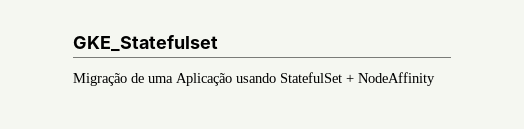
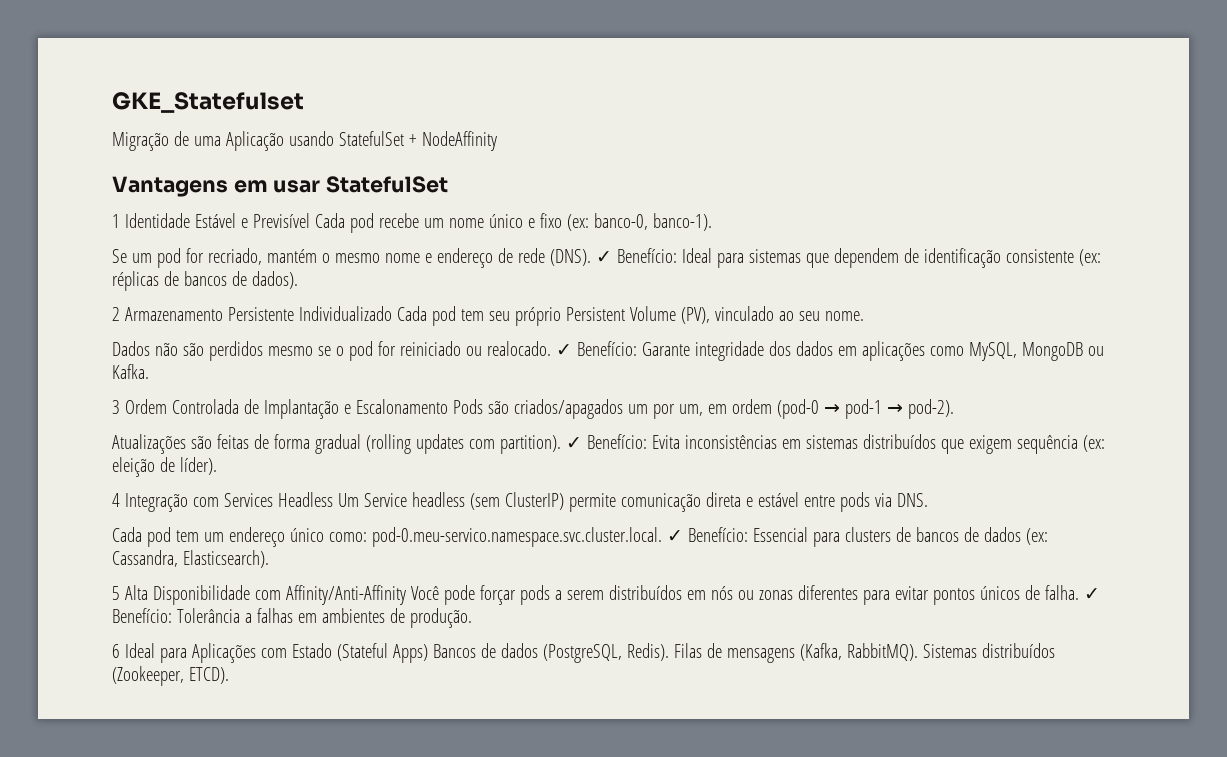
+ Vantagens em usar StatefulSet
+ 1 Identidade Estável e Previsível Cada pod recebe um nome único e fixo (ex: banco-0, banco-1).
+ Se um pod for recriado, mantém o mesmo nome e endereço de rede (DNS). ✓ Benefício: Ideal para sistemas que dependem de identificação consistente (ex: réplicas de bancos de dados).
+ 2 Armazenamento Persistente Individualizado Cada pod tem seu próprio Persistent Volume (PV), vinculado ao seu nome.
+ Dados não são perdidos mesmo se o pod for reiniciado ou realocado. ✓ Benefício: Garante integridade dos dados em aplicações como MySQL, MongoDB ou Kafka.
+ 3 Ordem Controlada de Implantação e Escalonamento Pods são criados/apagados um por um, em ordem (pod-0 → pod-1 → pod-2).
+ Atualizações são feitas de forma gradual (rolling updates com partition). ✓ Benefício: Evita inconsistências em sistemas distribuídos que exigem sequência (ex: eleição de líder).
+ 4 Integração com Services Headless Um Service headless (sem ClusterIP) permite comunicação direta e estável entre pods via DNS.
+ Cada pod tem um endereço único como: pod-0.meu-servico.namespace.svc.cluster.local. ✓ Benefício: Essencial para clusters de bancos de dados (ex: Cassandra, Elasticsearch).
+ 5 Alta Disponibilidade com Affinity/Anti-Affinity Você pode forçar pods a serem distribuídos em nós ou zonas diferentes para evitar pontos únicos de falha. ✓ Benefício: Tolerância a falhas em ambientes de produção.
+ 6 Ideal para Aplicações com Estado (Stateful Apps) Bancos de dados (PostgreSQL, Redis). Filas de mensagens (Kafka, RabbitMQ). Sistemas distribuídos (Zookeeper, ETCD).

